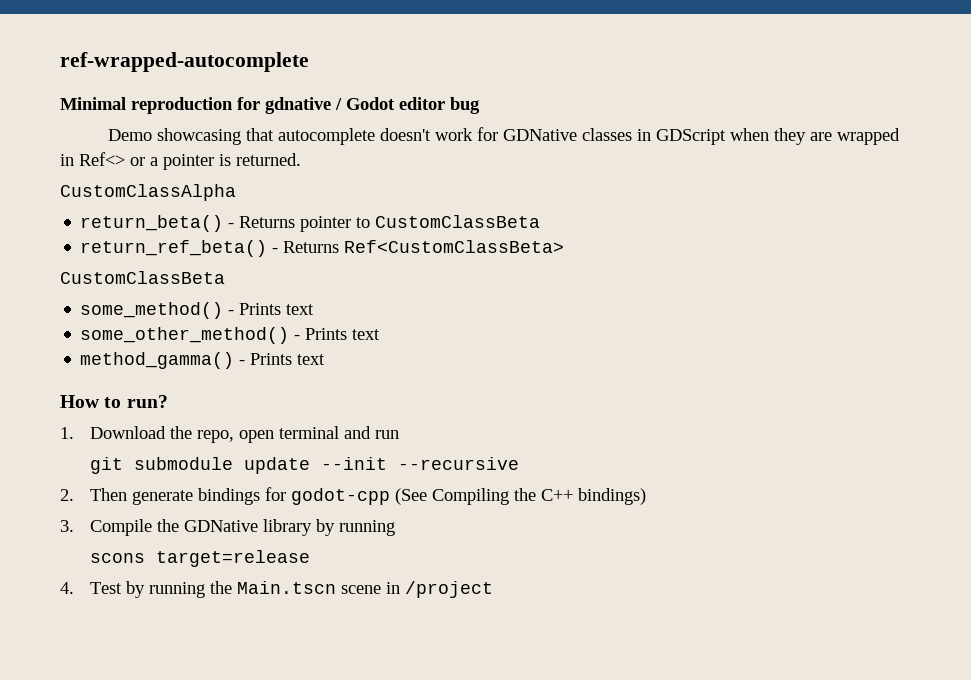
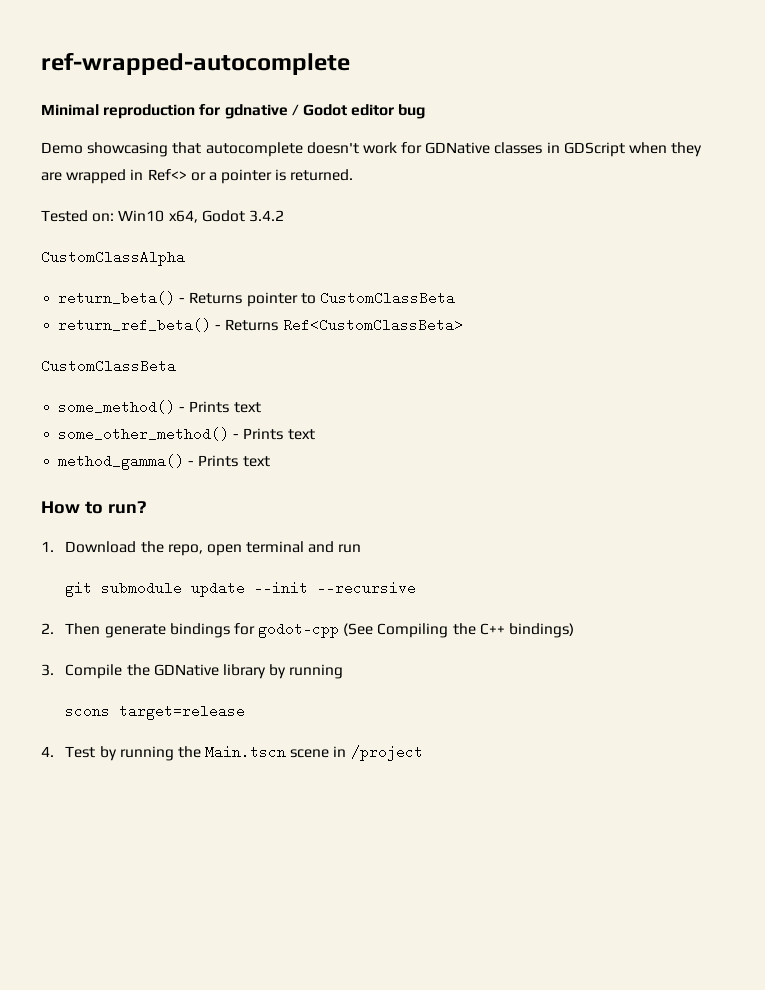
+ Tested on: Win10 x64, Godot 3.4.2

